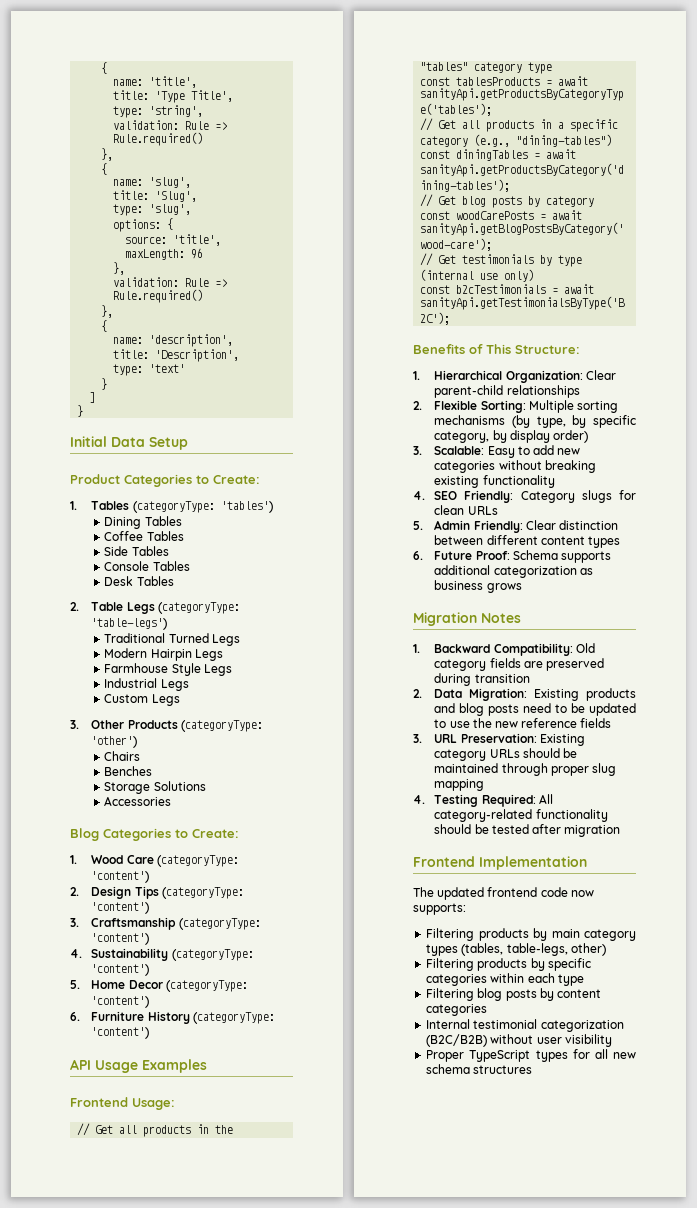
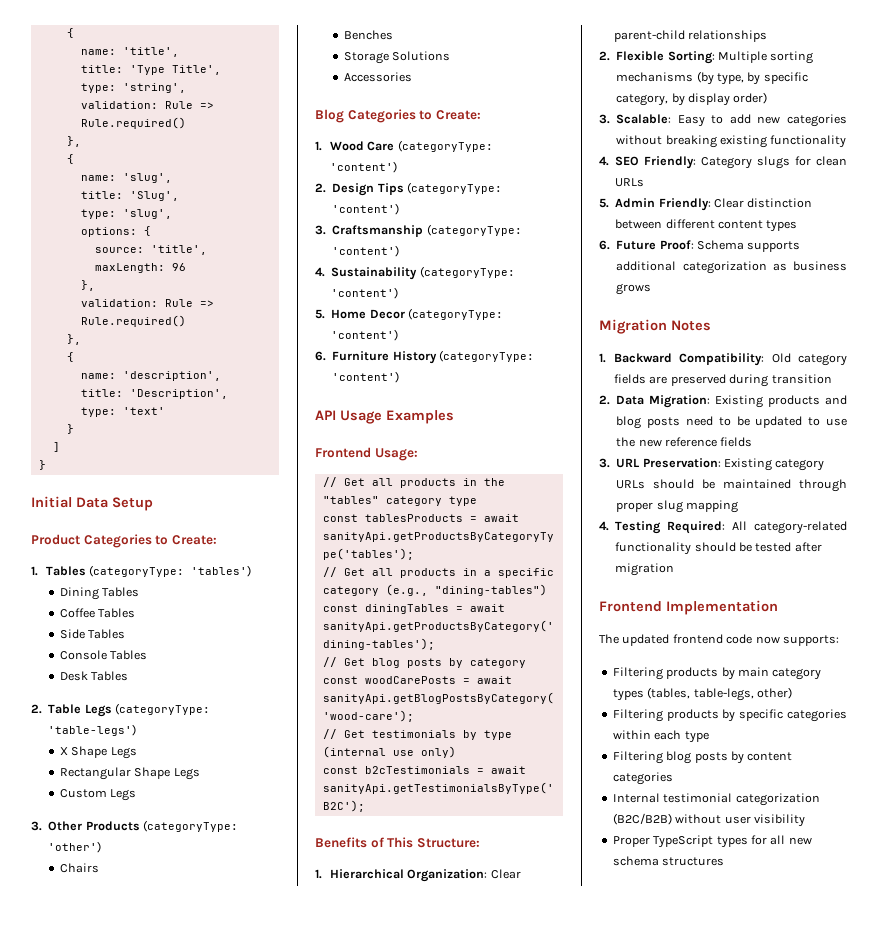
- Traditional Turned Legs
- Modern Hairpin Legs
- Farmhouse Style Legs
- Industrial Legs
+ X Shape Legs
+ Rectangular Shape Legs

